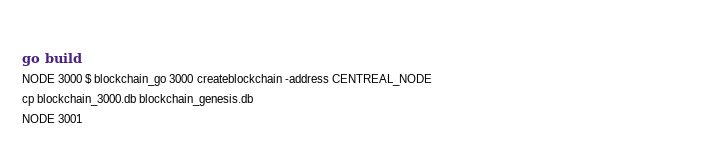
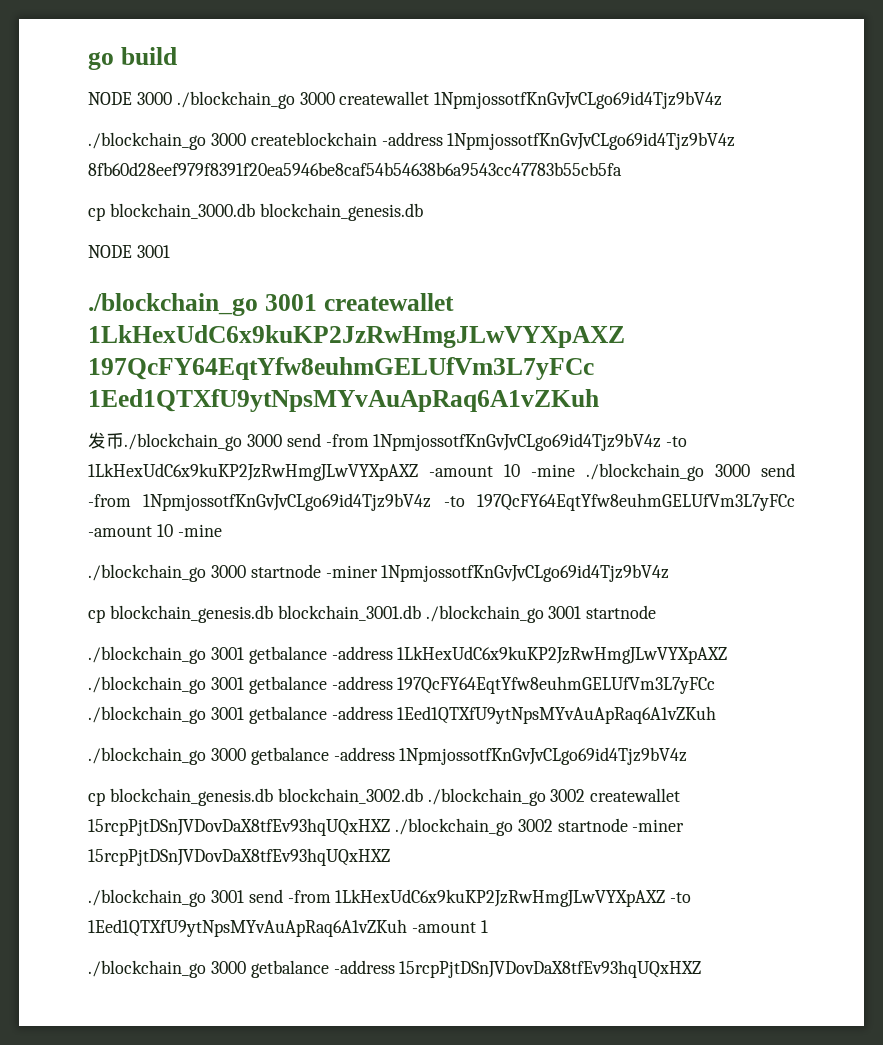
- NODE 3000 $ blockchain_go 3000 createblockchain -address CENTREAL_NODE
+ NODE 3000 ./blockchain_go 3000 createwallet 1NpmjossotfKnGvJvCLgo69id4Tjz9bV4z
+ ./blockchain_go 3000 createblockchain -address 1NpmjossotfKnGvJvCLgo69id4Tjz9bV4z 8fb60d28eef979f8391f20ea5946be8caf54b54638b6a9543cc47783b55cb5fa
+ ./blockchain_go 3001 createwallet 1LkHexUdC6x9kuKP2JzRwHmgJLwVYXpAXZ 197QcFY64EqtYfw8euhmGELUfVm3L7yFCc 1Eed1QTXfU9ytNpsMYvAuApRaq6A1vZKuh
+ 发币./blockchain_go 3000 send -from 1NpmjossotfKnGvJvCLgo69id4Tjz9bV4z -to 1LkHexUdC6x9kuKP2JzRwHmgJLwVYXpAXZ -amount 10 -mine ./blockchain_go 3000 send -from 1NpmjossotfKnGvJvCLgo69id4Tjz9bV4z -to 197QcFY64EqtYfw8euhmGELUfVm3L7yFCc -amount 10 -mine
+ ./blockchain_go 3000 startnode -miner 1NpmjossotfKnGvJvCLgo69id4Tjz9bV4z
+ cp blockchain_genesis.db blockchain_3001.db ./blockchain_go 3001 startnode
+ ./blockchain_go 3001 getbalance -address 1LkHexUdC6x9kuKP2JzRwHmgJLwVYXpAXZ ./blockchain_go 3001 getbalance -address 197QcFY64EqtYfw8euhmGELUfVm3L7yFCc ./blockchain_go 3001 getbalance -address 1Eed1QTXfU9ytNpsMYvAuApRaq6A1vZKuh
+ ./blockchain_go 3000 getbalance -address 1NpmjossotfKnGvJvCLgo69id4Tjz9bV4z
+ cp blockchain_genesis.db blockchain_3002.db ./blockchain_go 3002 createwallet 15rcpPjtDSnJVDovDaX8tfEv93hqUQxHXZ ./blockchain_go 3002 startnode -miner 15rcpPjtDSnJVDovDaX8tfEv93hqUQxHXZ
+ ./blockchain_go 3001 send -from 1LkHexUdC6x9kuKP2JzRwHmgJLwVYXpAXZ -to 1Eed1QTXfU9ytNpsMYvAuApRaq6A1vZKuh -amount 1
+ ./blockchain_go 3000 getbalance -address 15rcpPjtDSnJVDovDaX8tfEv93hqUQxHXZ

